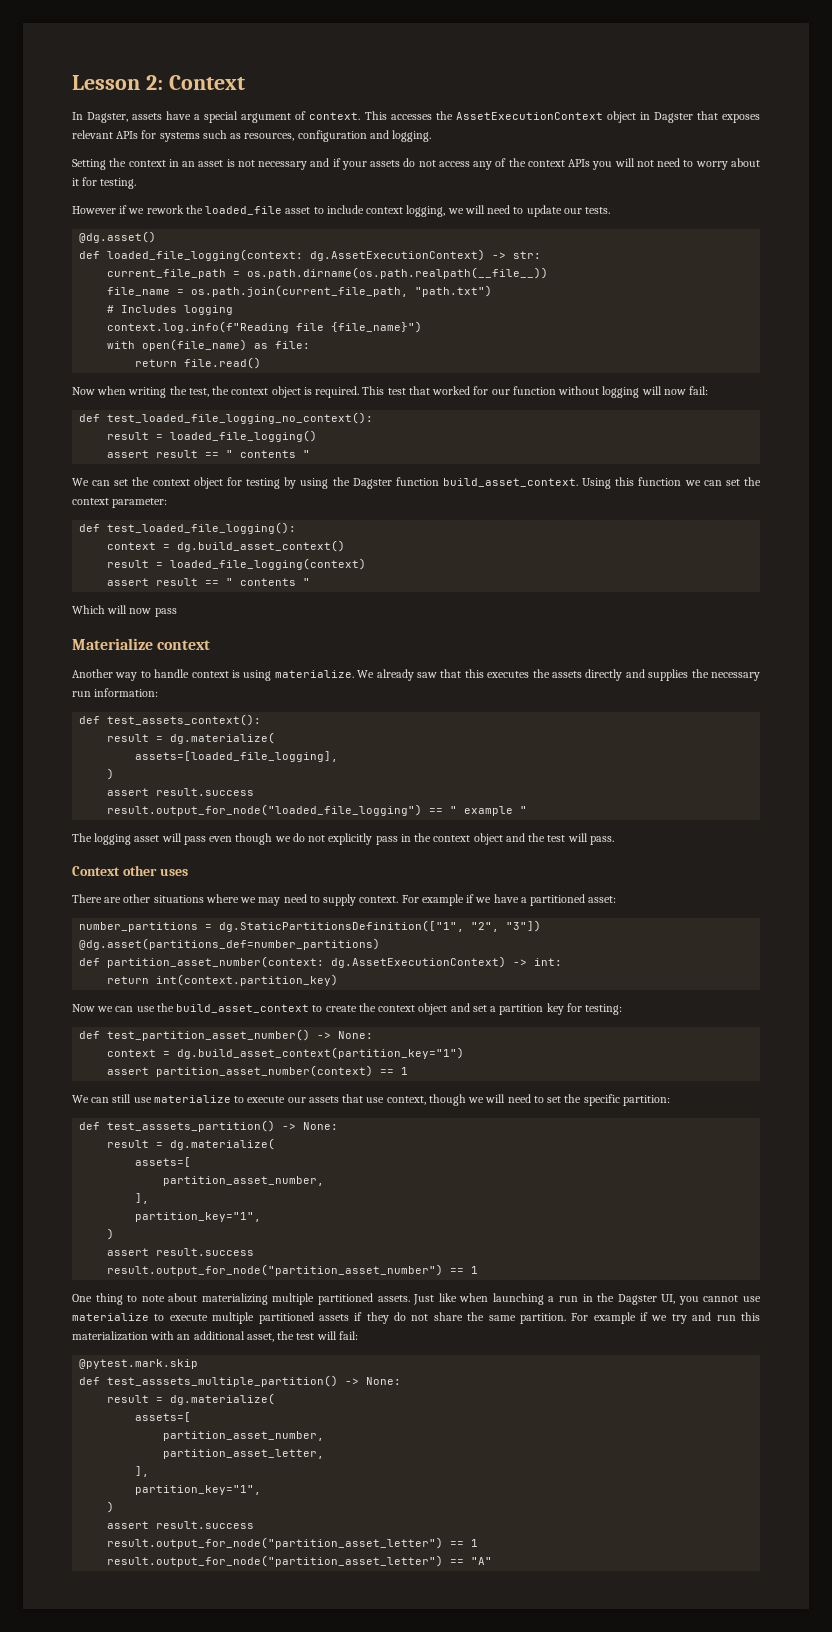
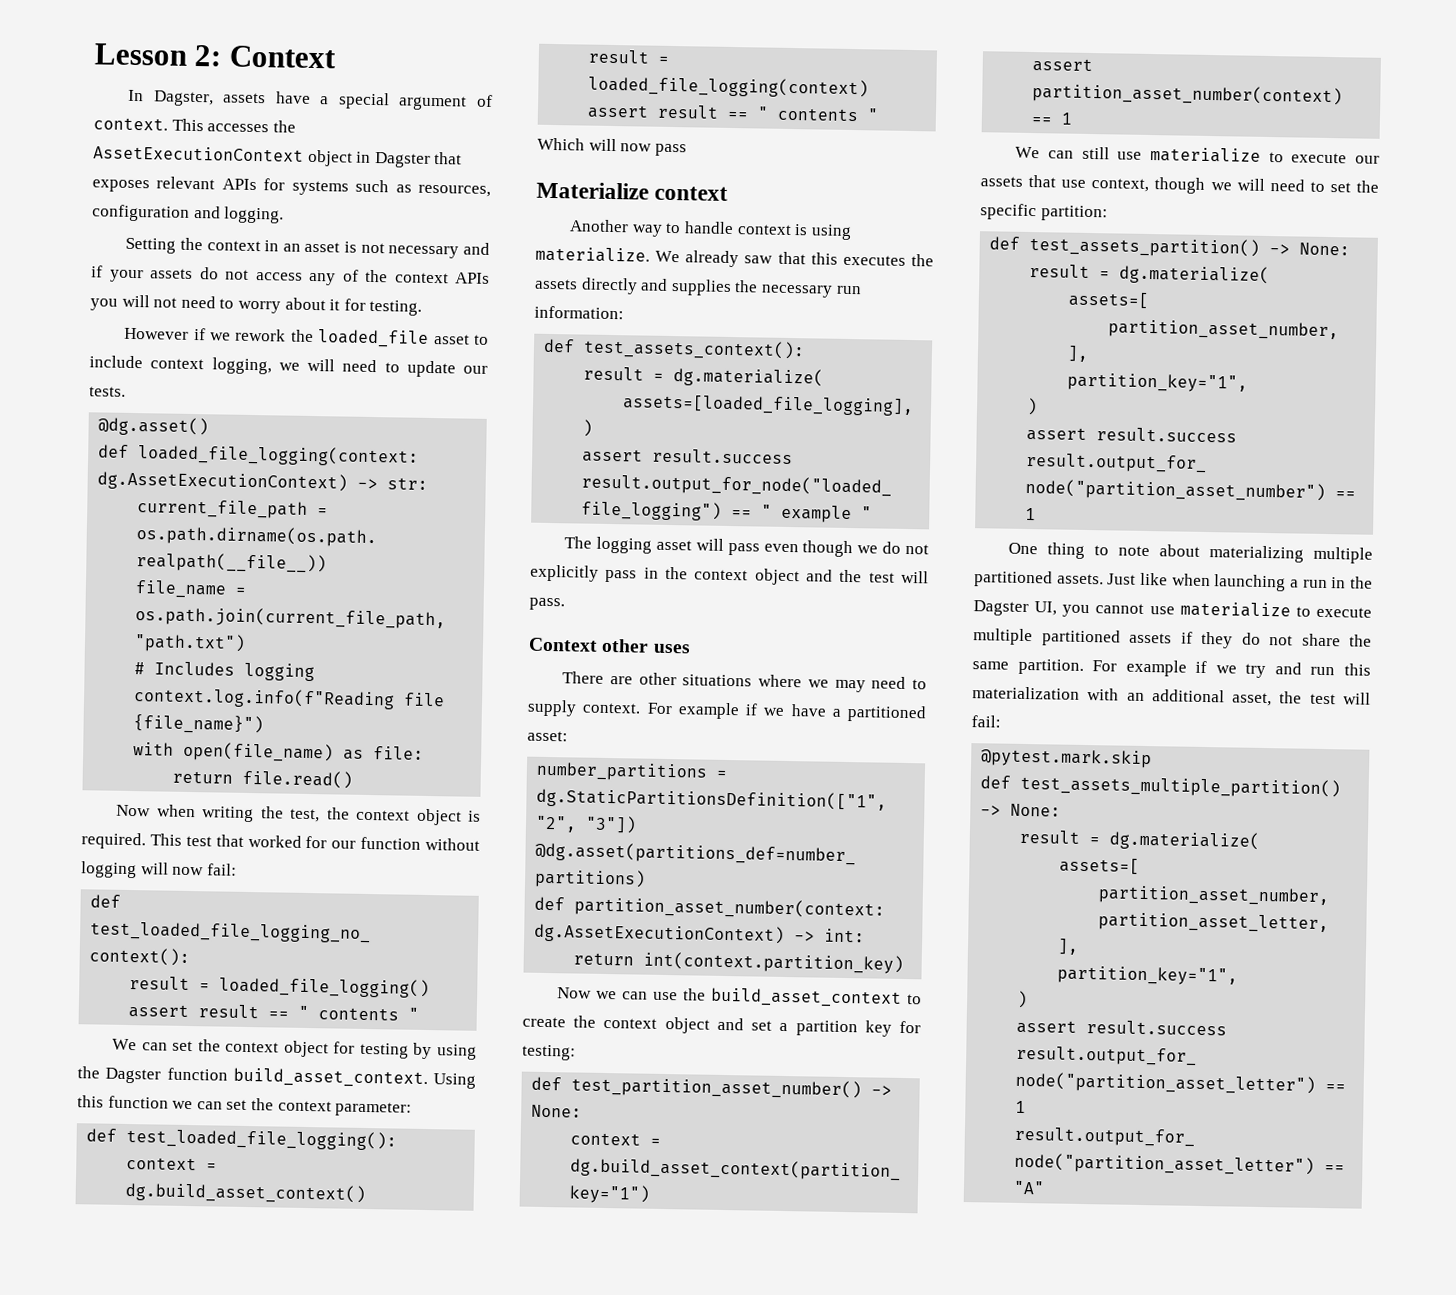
- def test_asssets_partition() -> None:
+ def test_assets_partition() -> None:
- def test_asssets_multiple_partition() -> None:
+ def test_assets_multiple_partition() -> None:

